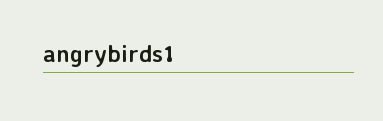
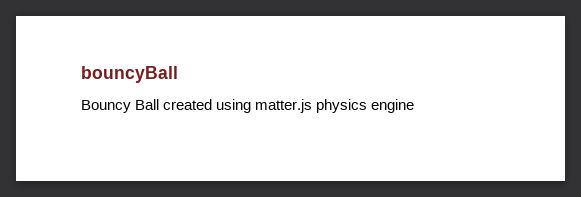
- angrybirds1
+ bouncyBall
+ Bouncy Ball created using matter.js physics engine

